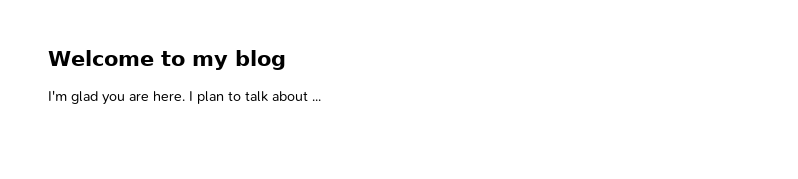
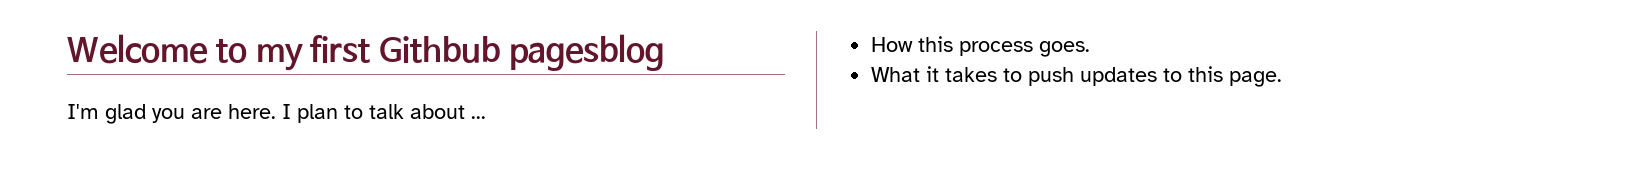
- Welcome to my blog
+ Welcome to my first Githbub pagesblog
+ How this process goes.
+ What it takes to push updates to this page.

